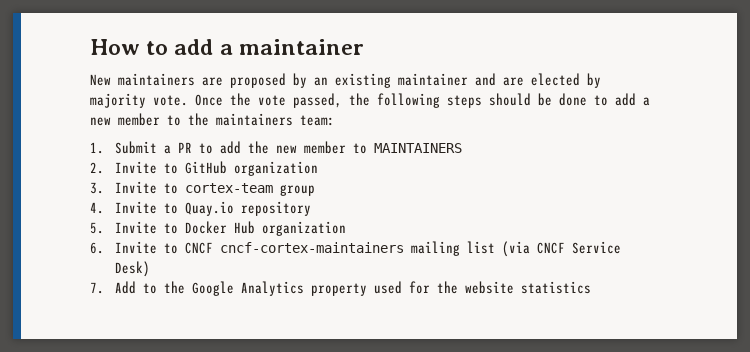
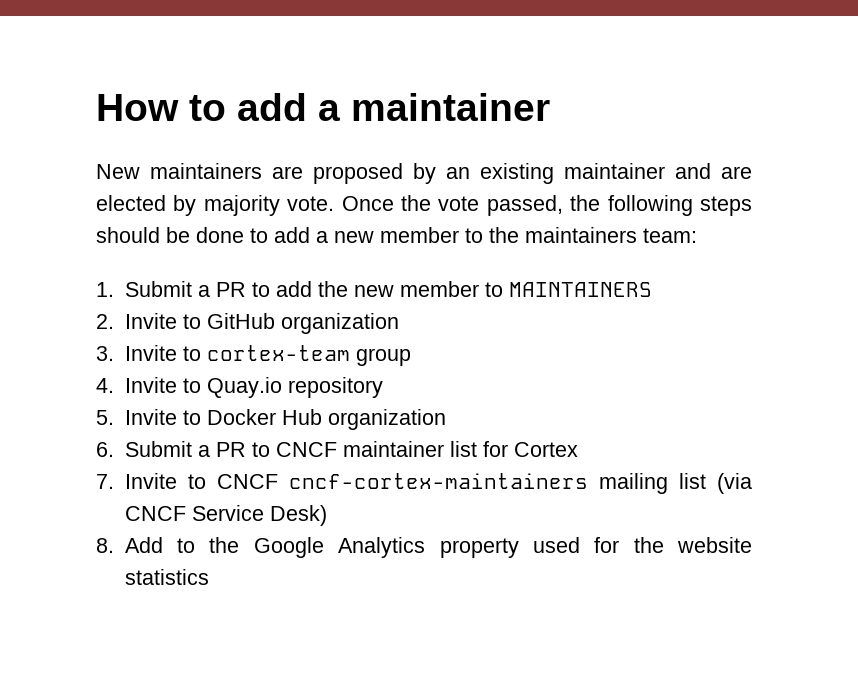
- 6. Invite to CNCF cncf-cortex-maintainers mailing list (via CNCF Service Desk)
+ 6. Submit a PR to CNCF maintainer list for Cortex
+ 7. Invite to CNCF cncf-cortex-maintainers mailing list (via CNCF Service Desk)
- 7. Add to the Google Analytics property used for the website statistics
+ 8. Add to the Google Analytics property used for the website statistics

